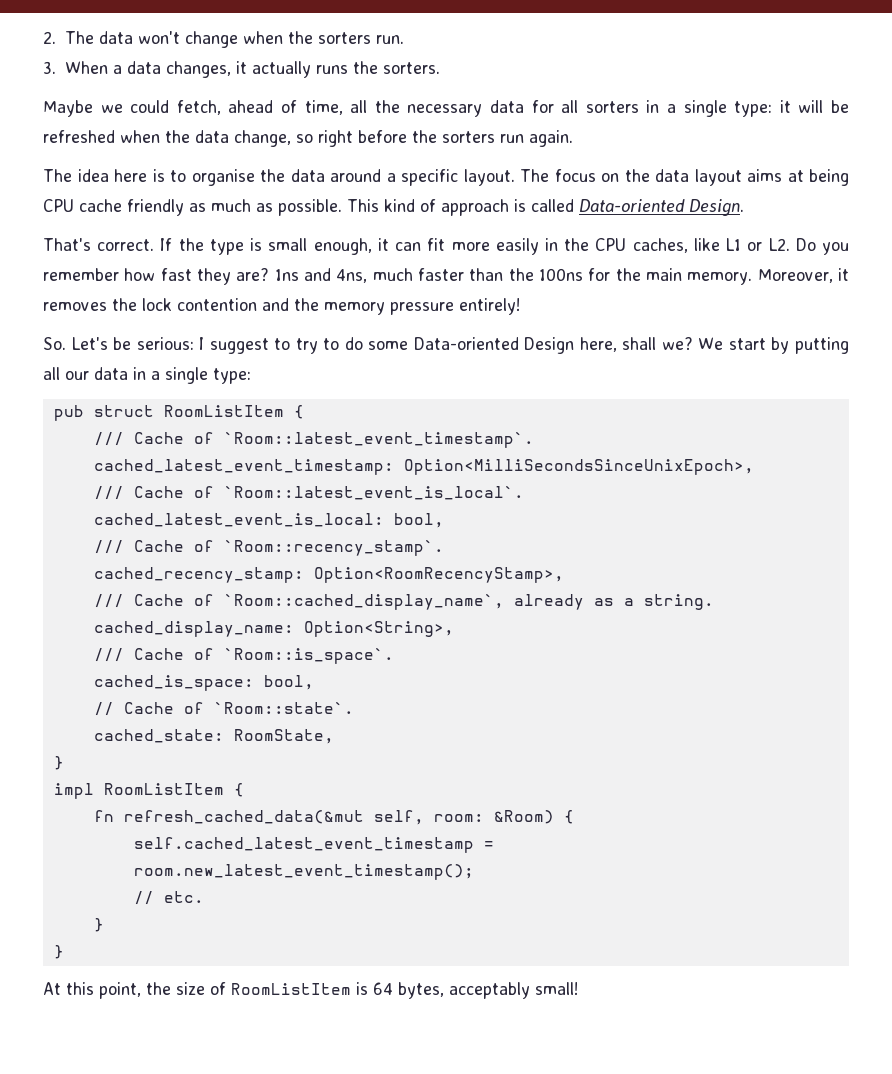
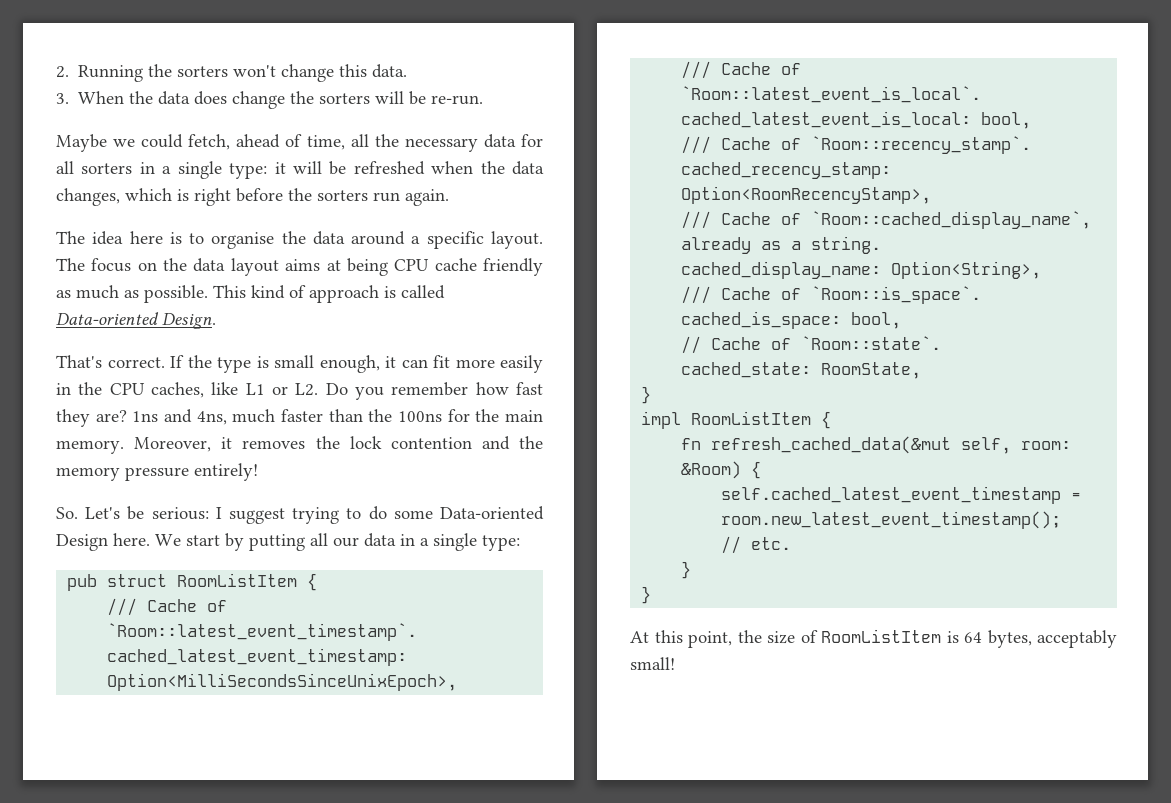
- 2. The data won't change when the sorters run.
- 3. When a data changes, it actually runs the sorters.
+ 2. Running the sorters won't change this data.
+ 3. When the data does change the sorters will be re-run.
- Maybe we could fetch, ahead of time, all the necessary data for all sorters in a single type: it will be refreshed when the data change, so right before the sorters run again.
+ Maybe we could fetch, ahead of time, all the necessary data for all sorters in a single type: it will be refreshed when the data changes, which is right before the sorters run again.
- So. Let's be serious: I suggest to try to do some Data-oriented Design here, shall we?
+ So. Let's be serious: I suggest trying to do some Data-oriented Design here.

